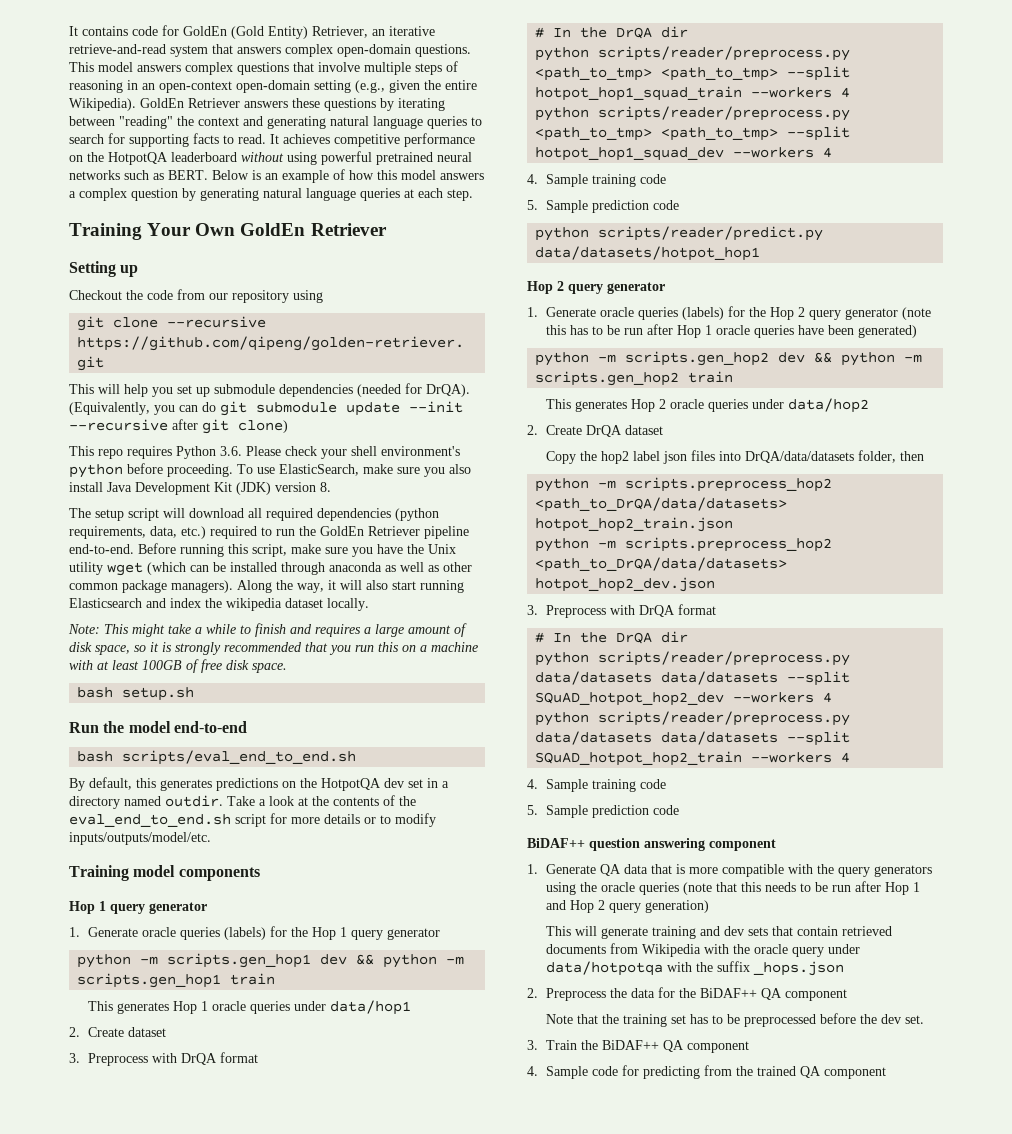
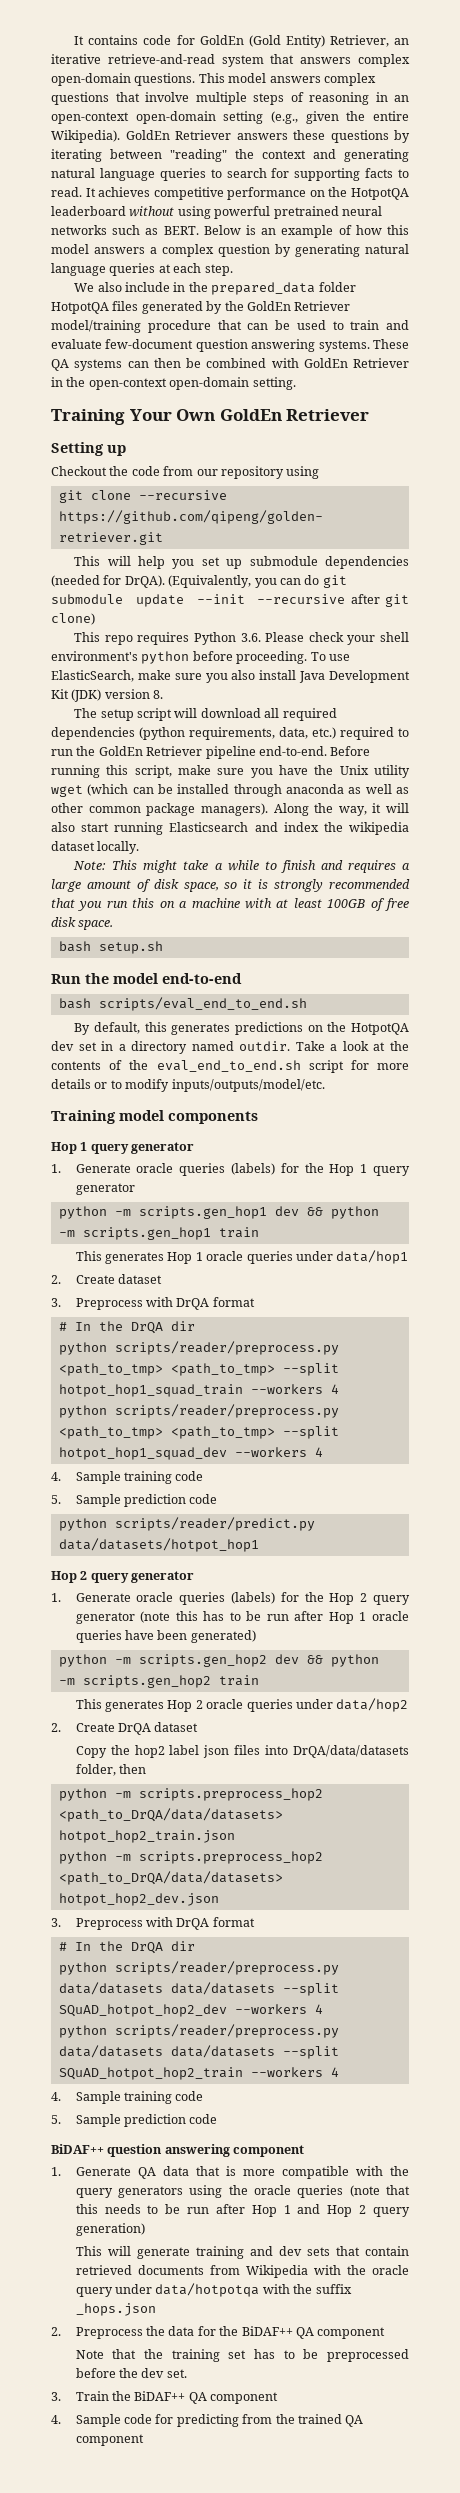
+ We also include in the prepared_data folder HotpotQA files generated by the GoldEn Retriever model/training procedure that can be used to train and evaluate few-document question answering systems. These QA systems can then be combined with GoldEn Retriever in the open-context open-domain setting.

